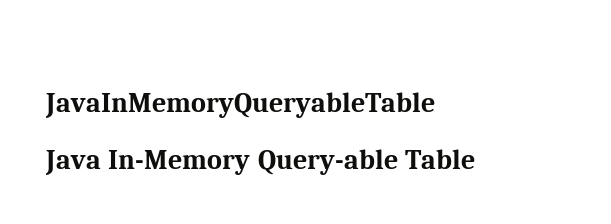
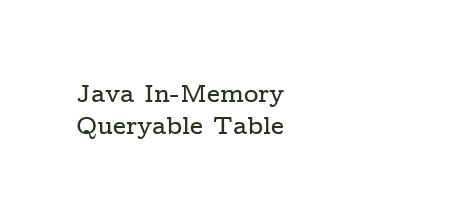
- JavaInMemoryQueryableTable
- Java In-Memory Query-able Table
+ Java In-Memory Queryable Table

